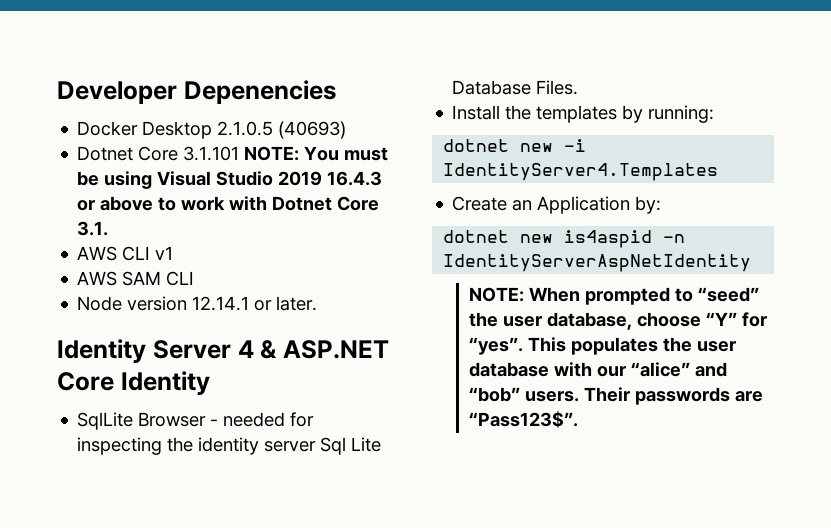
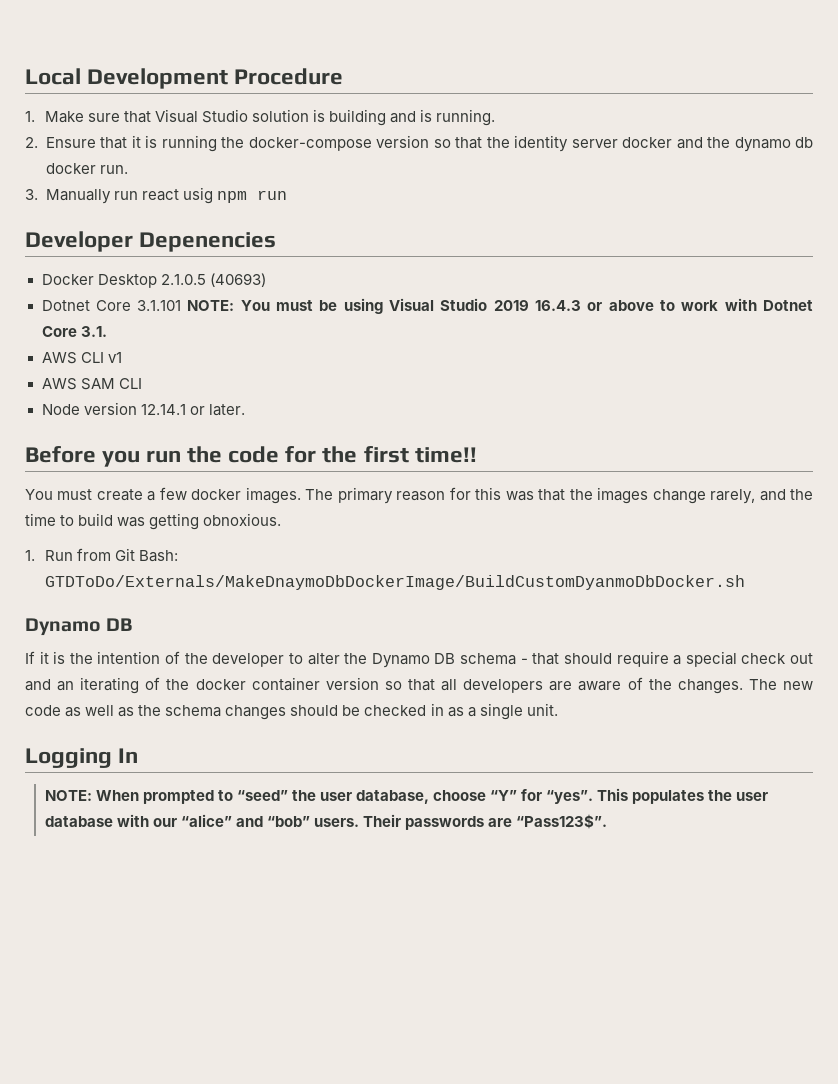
+ Local Development Procedure
+ 1. Make sure that Visual Studio solution is building and is running.
+ 2. Ensure that it is running the docker-compose version so that the identity server docker and the dynamo db docker run.
+ 3. Manually run react usig npm run
- Identity Server 4 & ASP.NET Core Identity
- SqlLite Browser - needed for inspecting the identity server Sql Lite Database Files.
- Install the templates by running:
- dotnet new -i IdentityServer4.Templates
- Create an Application by:
- dotnet new is4aspid -n IdentityServerAspNetIdentity
+ Before you run the code for the first time!!
+ You must create a few docker images. The primary reason for this was that the images change rarely, and the time to build was getting obnoxious.
+ 1. Run from Git Bash: GTDToDo/Externals/MakeDnaymoDbDockerImage/BuildCustomDyanmoDbDocker.sh
+ Dynamo DB
+ If it is the intention of the developer to alter the Dynamo DB schema - that should require a special check out and an iterating of the docker container version so that all developers are aware of the changes. The new code as well as the schema changes should be checked in as a single unit.
+ Logging In

